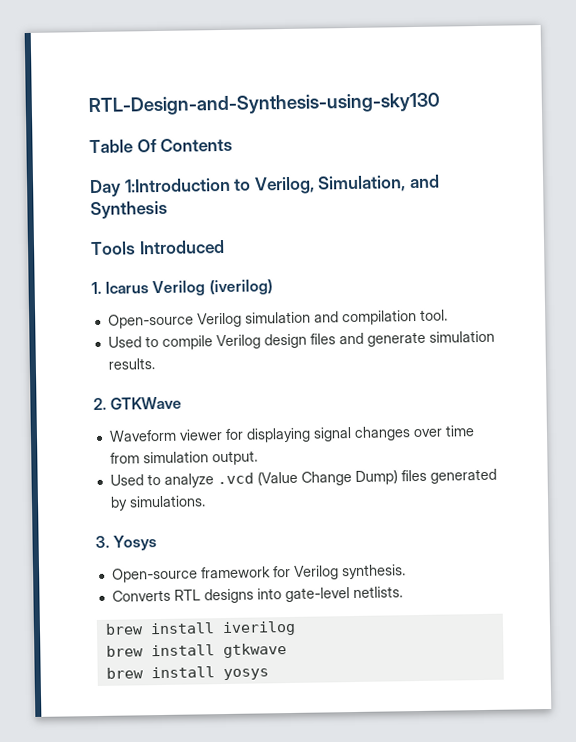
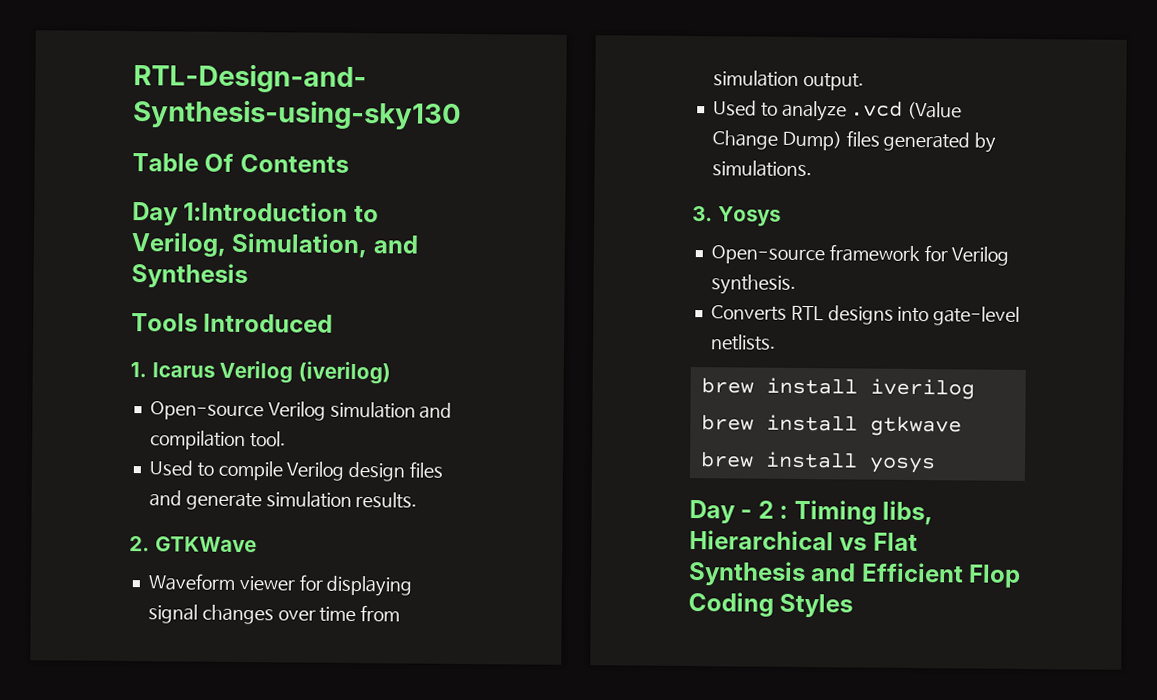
+ Day - 2 : Timing libs, Hierarchical vs Flat Synthesis and Efficient Flop Coding Styles

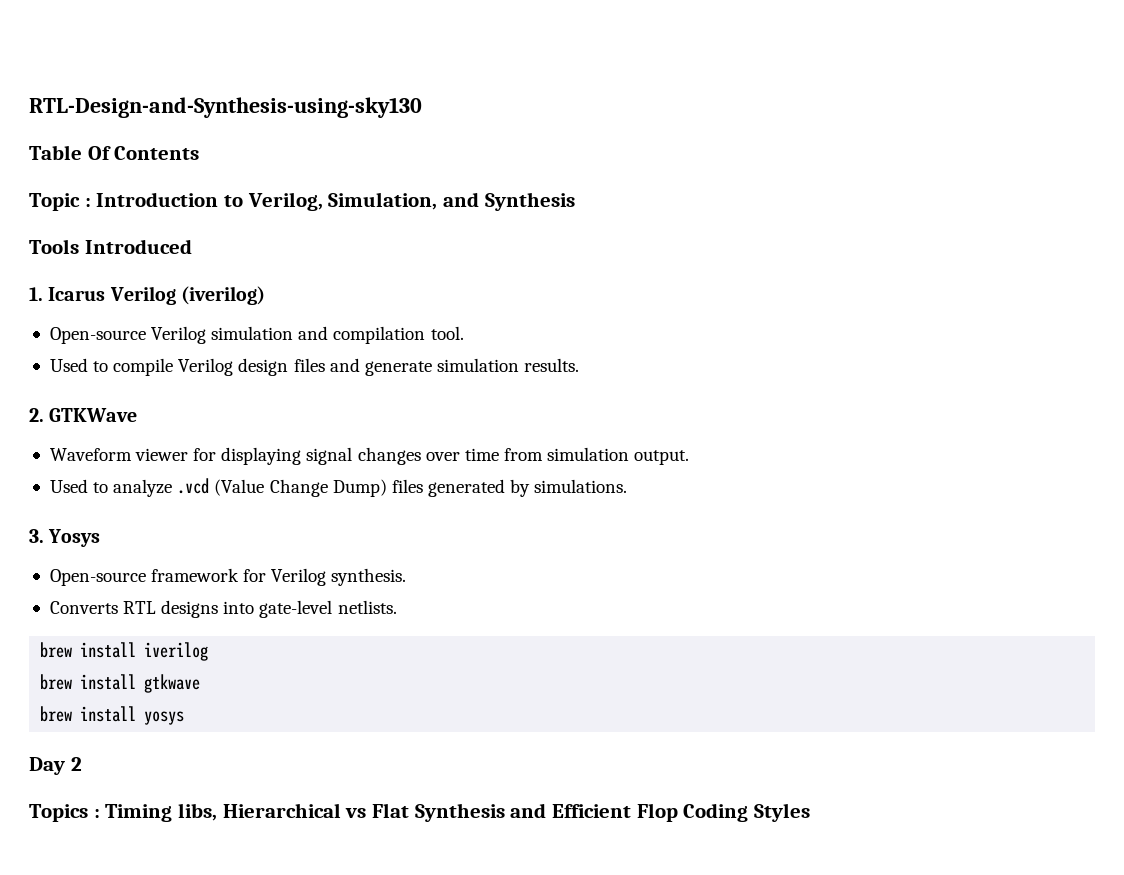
- Day 1:Introduction to Verilog, Simulation, and Synthesis
+ Topic : Introduction to Verilog, Simulation, and Synthesis
- Day - 2 : Timing libs, Hierarchical vs Flat Synthesis and Efficient Flop Coding Styles
+ Day 2
+ Topics : Timing libs, Hierarchical vs Flat Synthesis and Efficient Flop Coding Styles

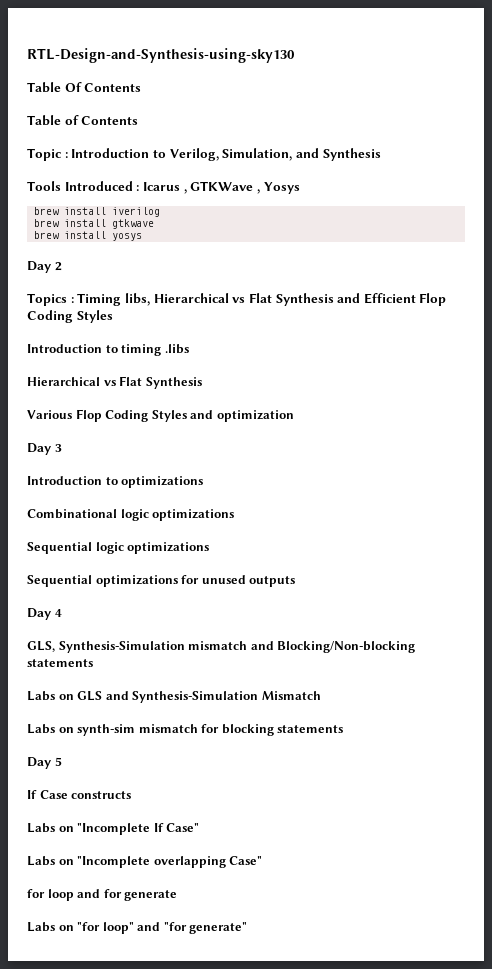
+ Table of Contents
- Tools Introduced
- 1. Icarus Verilog (iverilog)
- Open-source Verilog simulation and compilation tool.
- Used to compile Verilog design files and generate simulation results.
- 2. GTKWave
- Waveform viewer for displaying signal changes over time from simulation output.
- Used to analyze .vcd (Value Change Dump) files generated by simulations.
- 3. Yosys
- Open-source framework for Verilog synthesis.
- Converts RTL designs into gate-level netlists.
+ Tools Introduced : Icarus , GTKWave , Yosys
+ Introduction to timing .libs
+ Hierarchical vs Flat Synthesis
+ Various Flop Coding Styles and optimization
+ Day 3
+ Introduction to optimizations
+ Combinational logic optimizations
+ Sequential logic optimizations
+ Sequential optimizations for unused outputs
+ Day 4
+ GLS, Synthesis-Simulation mismatch and Blocking/Non-blocking statements
+ Labs on GLS and Synthesis-Simulation Mismatch
+ Labs on synth-sim mismatch for blocking statements
+ Day 5
+ If Case constructs
+ Labs on "Incomplete If Case"
+ Labs on "Incomplete overlapping Case"
+ for loop and for generate
+ Labs on "for loop" and "for generate"

